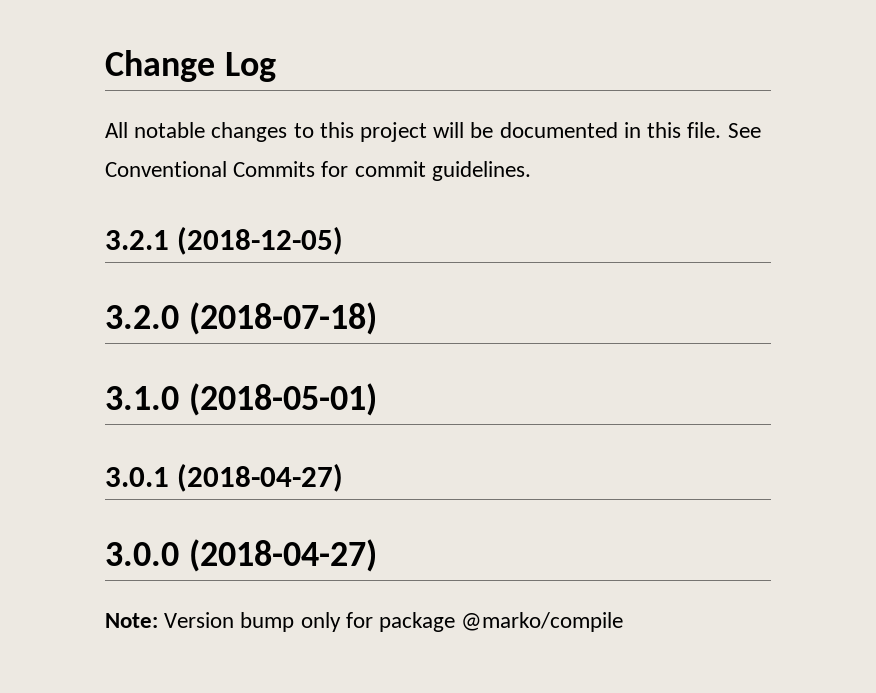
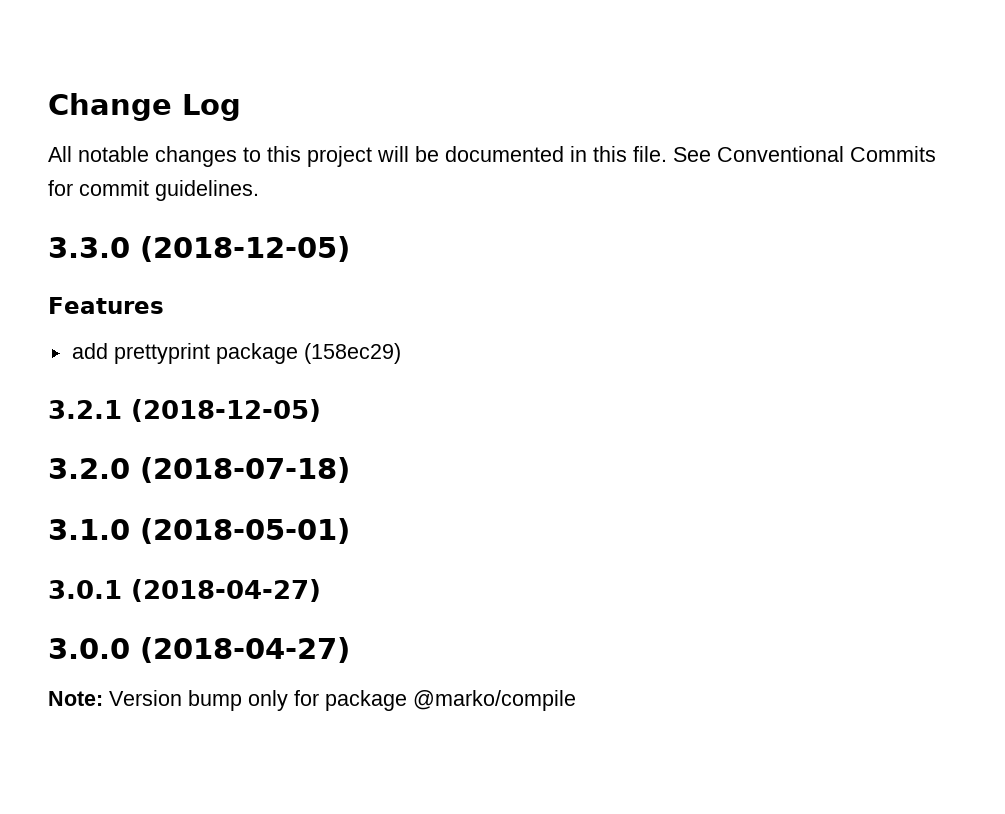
+ 3.3.0 (2018-12-05)
+ Features
+ add prettyprint package (158ec29)

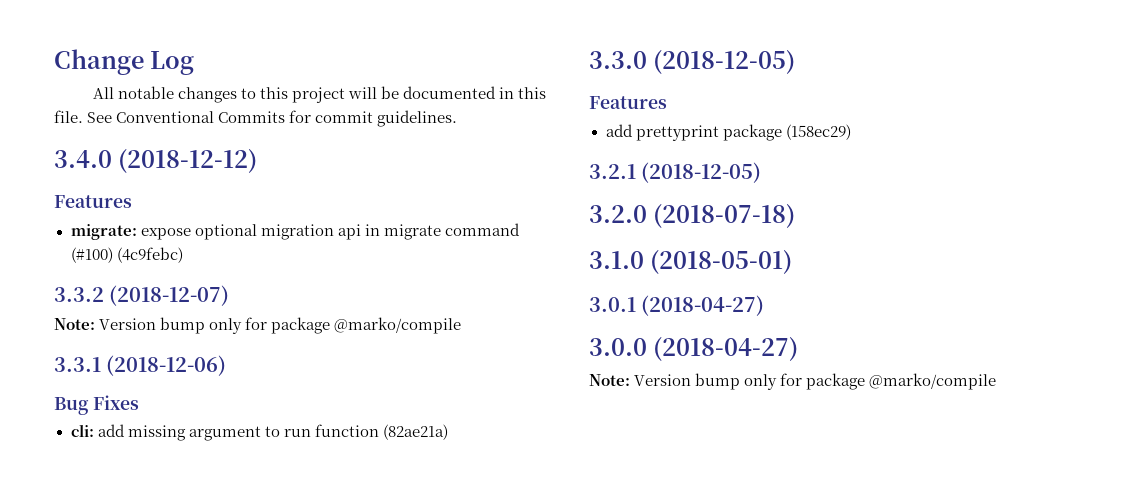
+ 3.4.0 (2018-12-12)
+ Features
+ migrate: expose optional migration api in migrate command (#100) (4c9febc)
+ 3.3.2 (2018-12-07)
+ Note: Version bump only for package @marko/compile
+ 3.3.1 (2018-12-06)
+ Bug Fixes
+ cli: add missing argument to run function (82ae21a)

